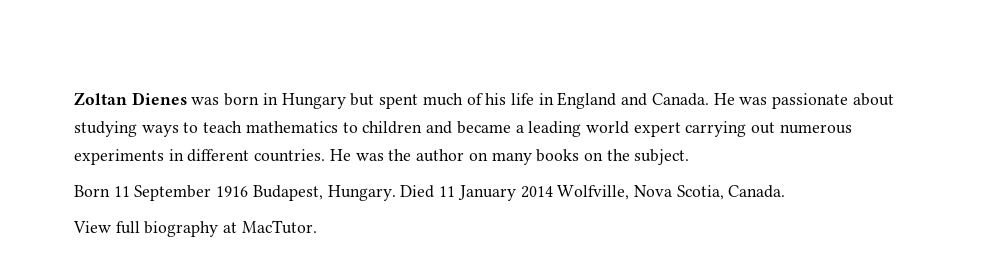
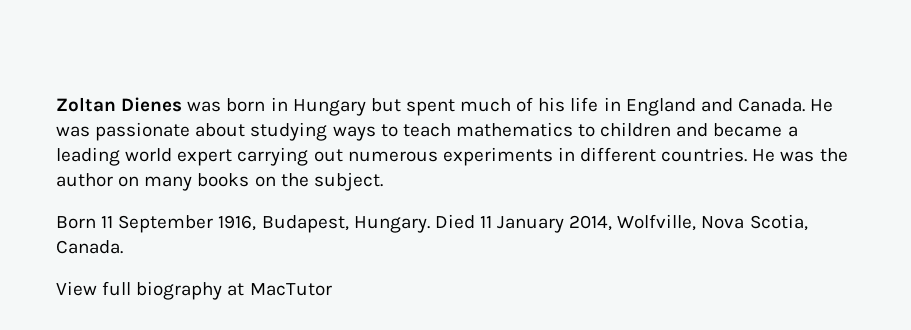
- Born 11 September 1916 Budapest, Hungary.
+ Born 11 September 1916, Budapest, Hungary.
- Died 11 January 2014 Wolfville, Nova Scotia, Canada.
+ Died 11 January 2014, Wolfville, Nova Scotia, Canada.
- View full biography at MacTutor.
+ View full biography at MacTutor

